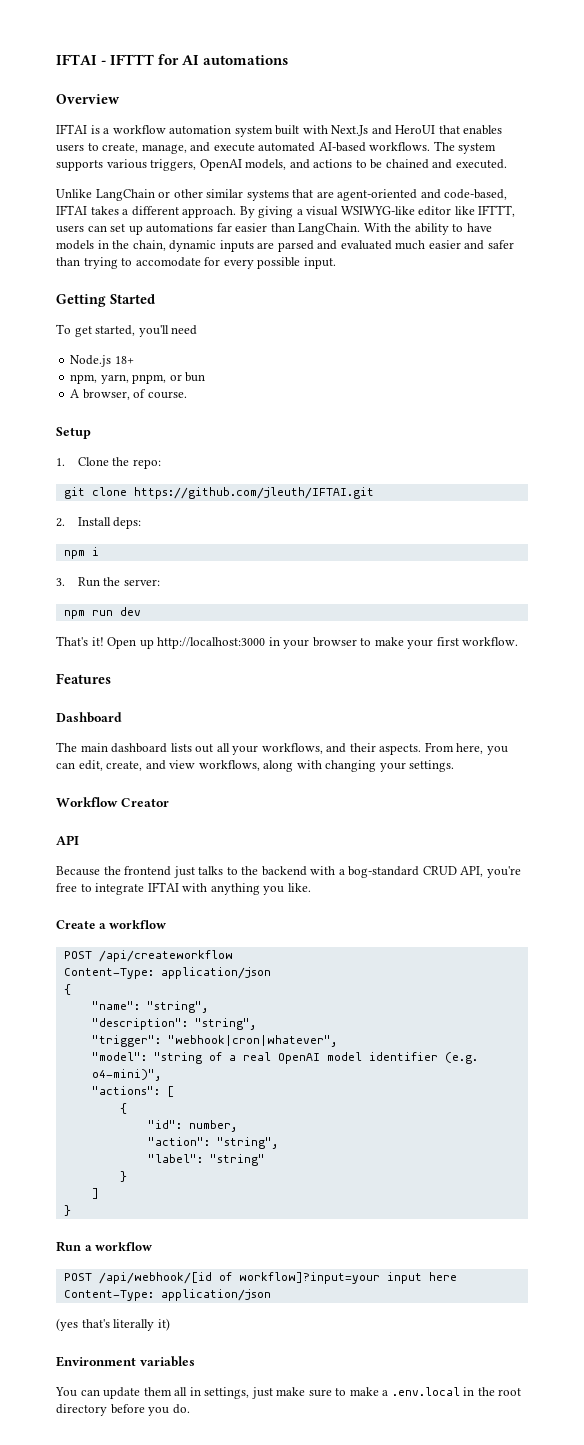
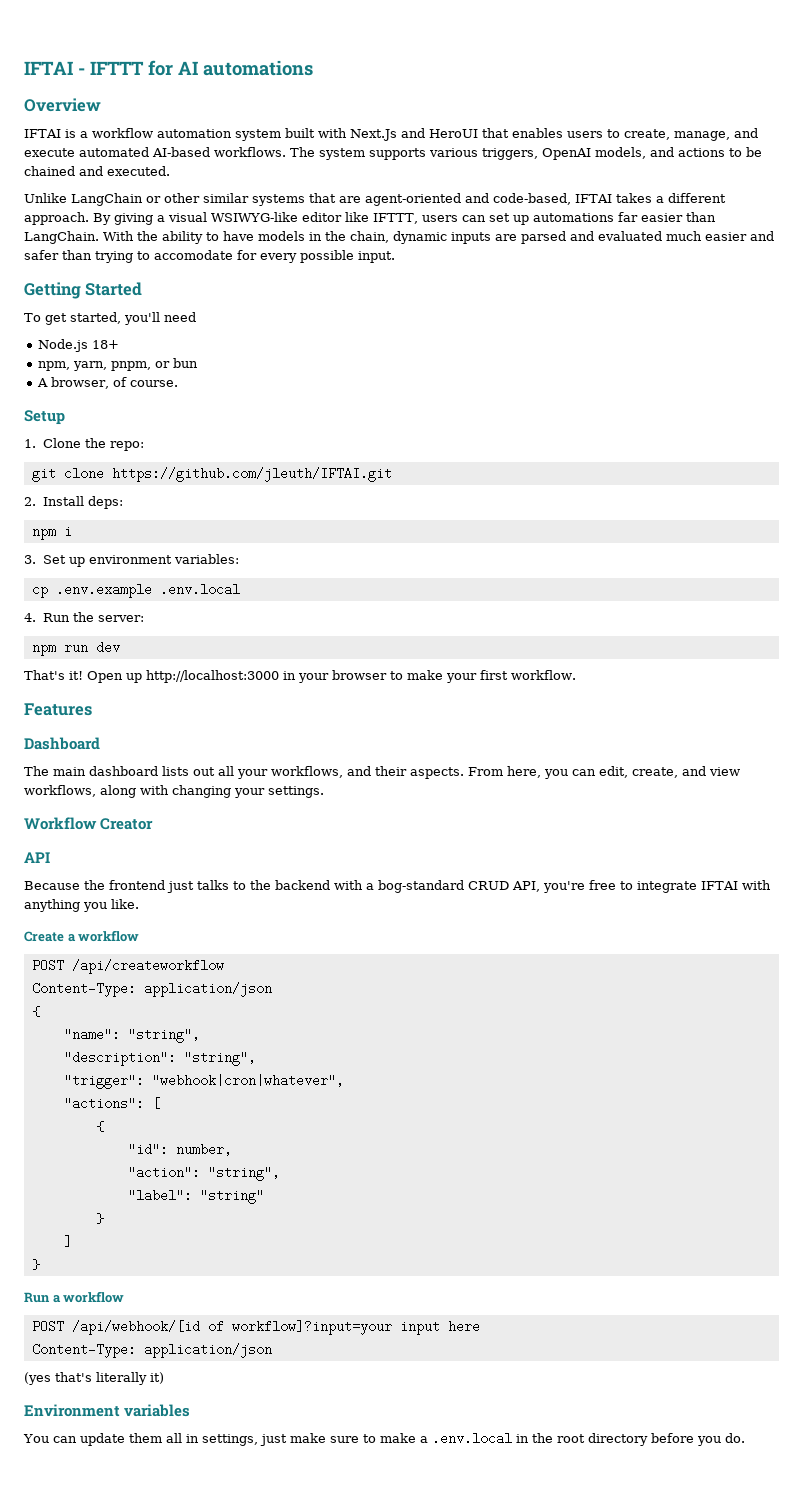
- 3. Run the server:
+ 3. Set up environment variables:
+ cp .env.example .env.local
+ 4. Run the server:
- "model": "string of a real OpenAI model identifier (e.g. o4-mini)",

